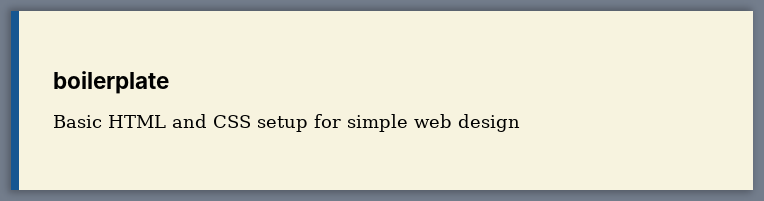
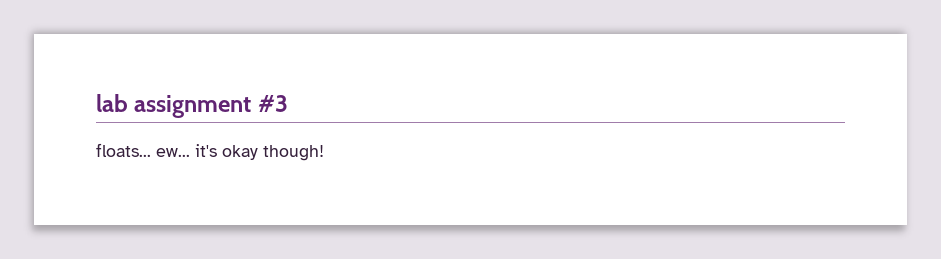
- boilerplate
- Basic HTML and CSS setup for simple web design
+ lab assignment #3
+ floats... ew... it's okay though!

